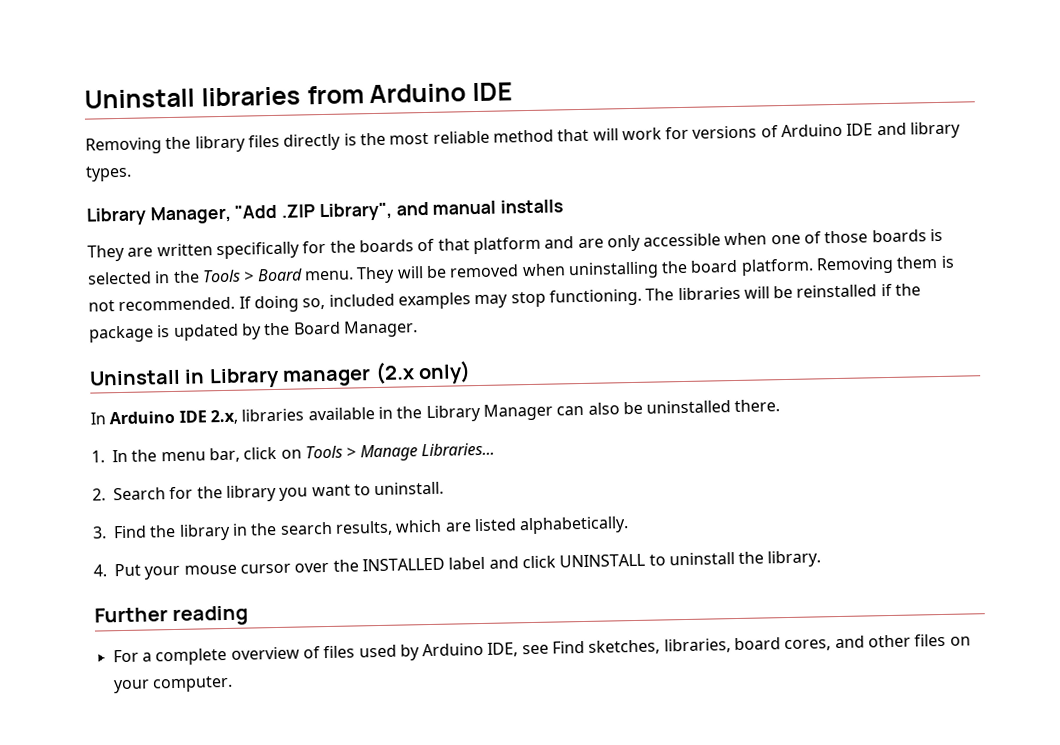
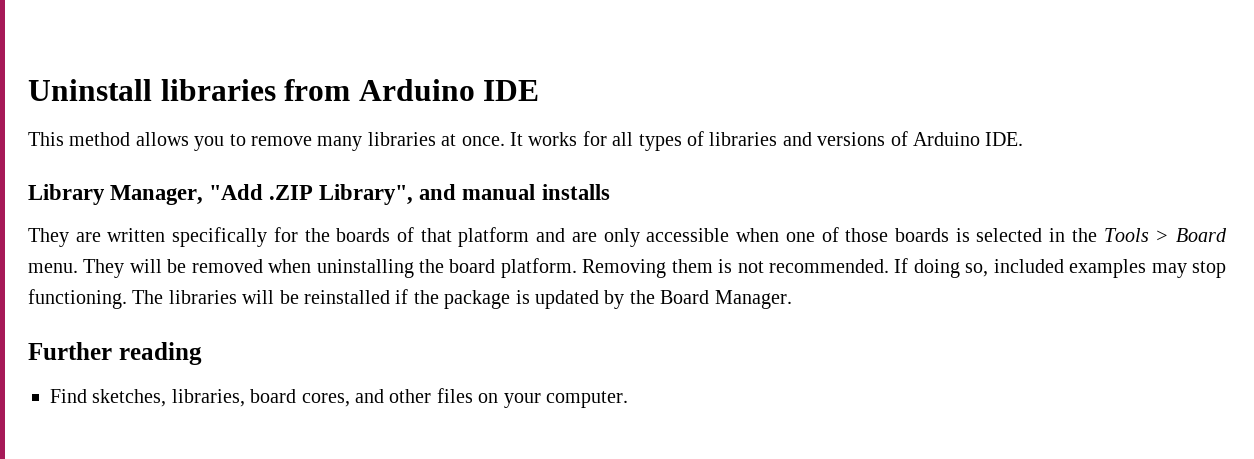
- Removing the library files directly is the most reliable method that will work for versions of Arduino IDE and library types.
+ This method allows you to remove many libraries at once. It works for all types of libraries and versions of Arduino IDE.
- Uninstall in Library manager (2.x only)
- In Arduino IDE 2.x, libraries available in the Library Manager can also be uninstalled there.
- 1. In the menu bar, click on Tools > Manage Libraries...
- 2. Search for the library you want to uninstall.
- 3. Find the library in the search results, which are listed alphabetically.
- 4. Put your mouse cursor over the INSTALLED label and click UNINSTALL to uninstall the library.
  Further reading
- For a complete overview of files used by Arduino IDE, see Find sketches, libraries, board cores, and other files on your computer.
+ Find sketches, libraries, board cores, and other files on your computer.

